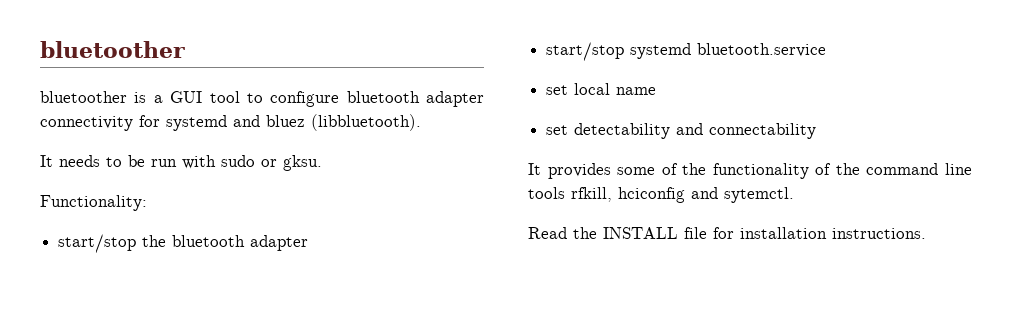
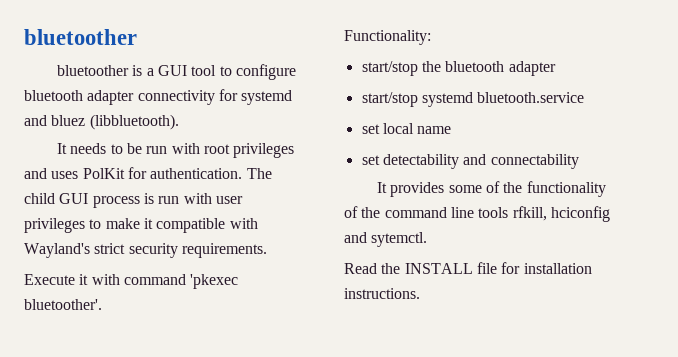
- It needs to be run with sudo or gksu.
+ It needs to be run with root privileges and uses PolKit for authentication. The child GUI process is run with user privileges to make it compatible with Wayland's strict security requirements.
+ Execute it with command 'pkexec bluetoother'.

